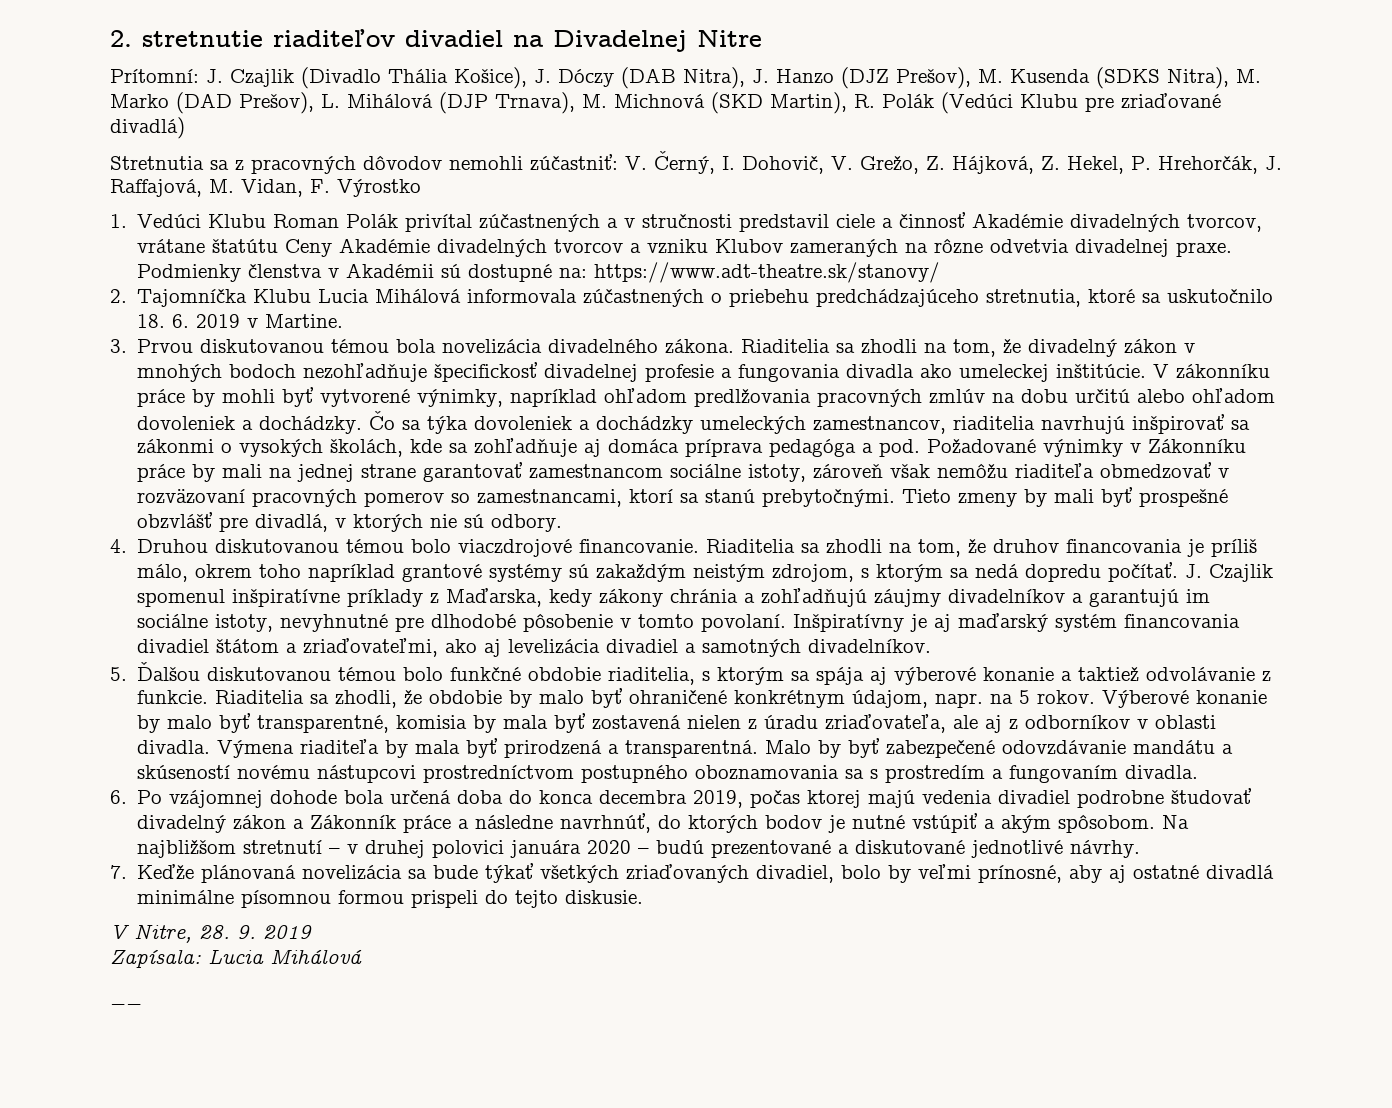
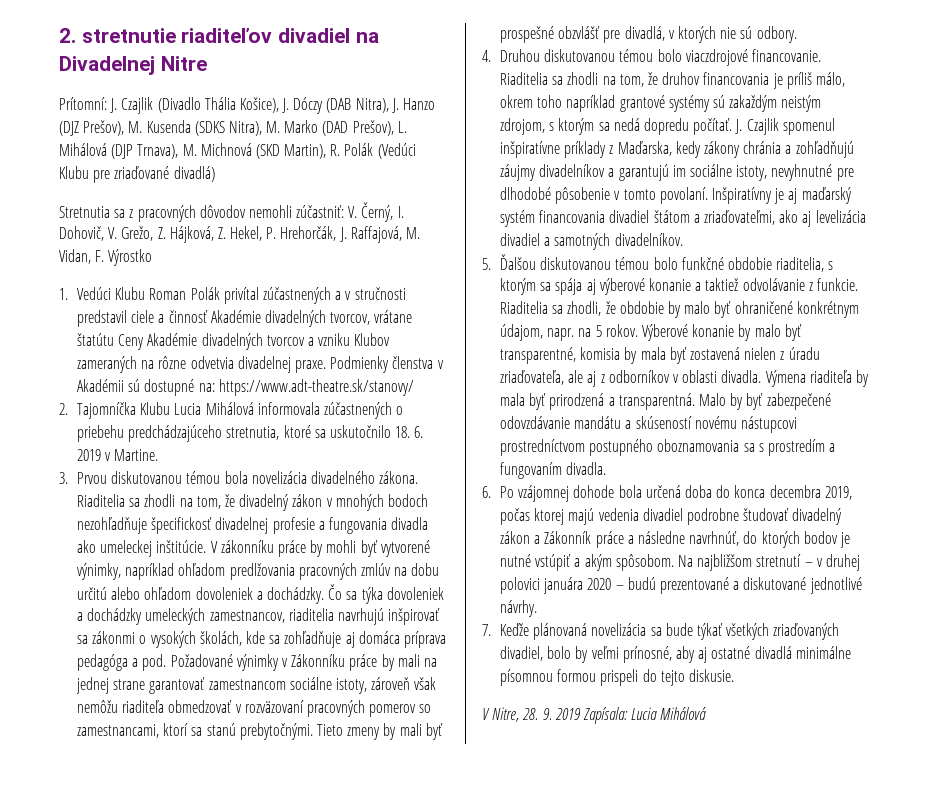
- V Nitre, 28. 9. 2019
- Zapísala: Lucia Mihálová
+ V Nitre, 28. 9. 2019 Zapísala: Lucia Mihálová
- __

